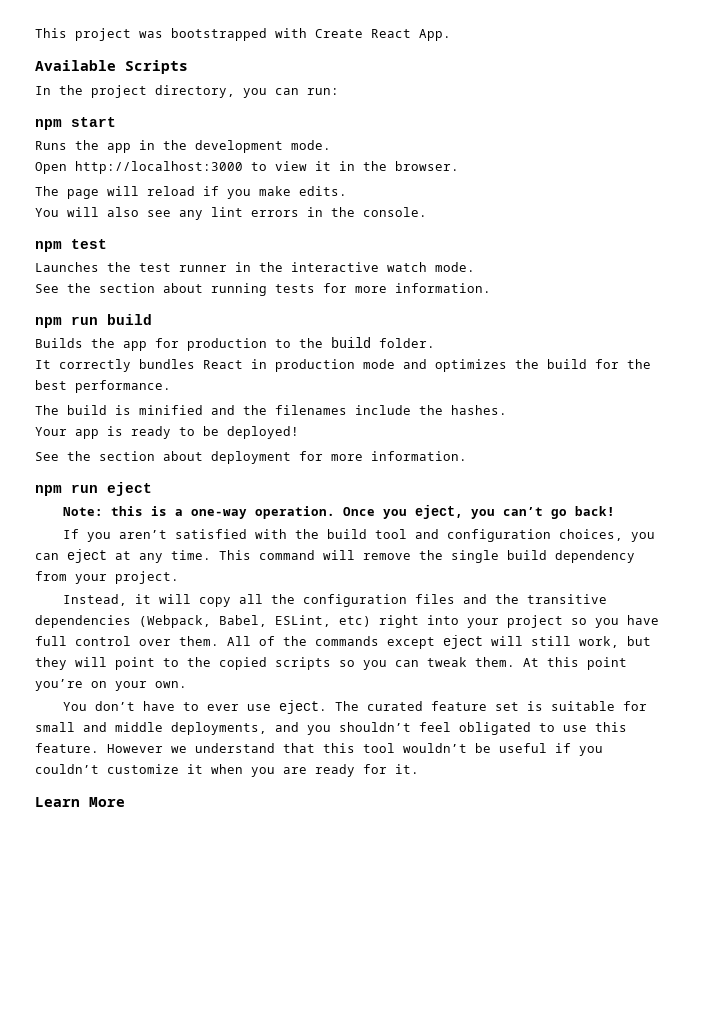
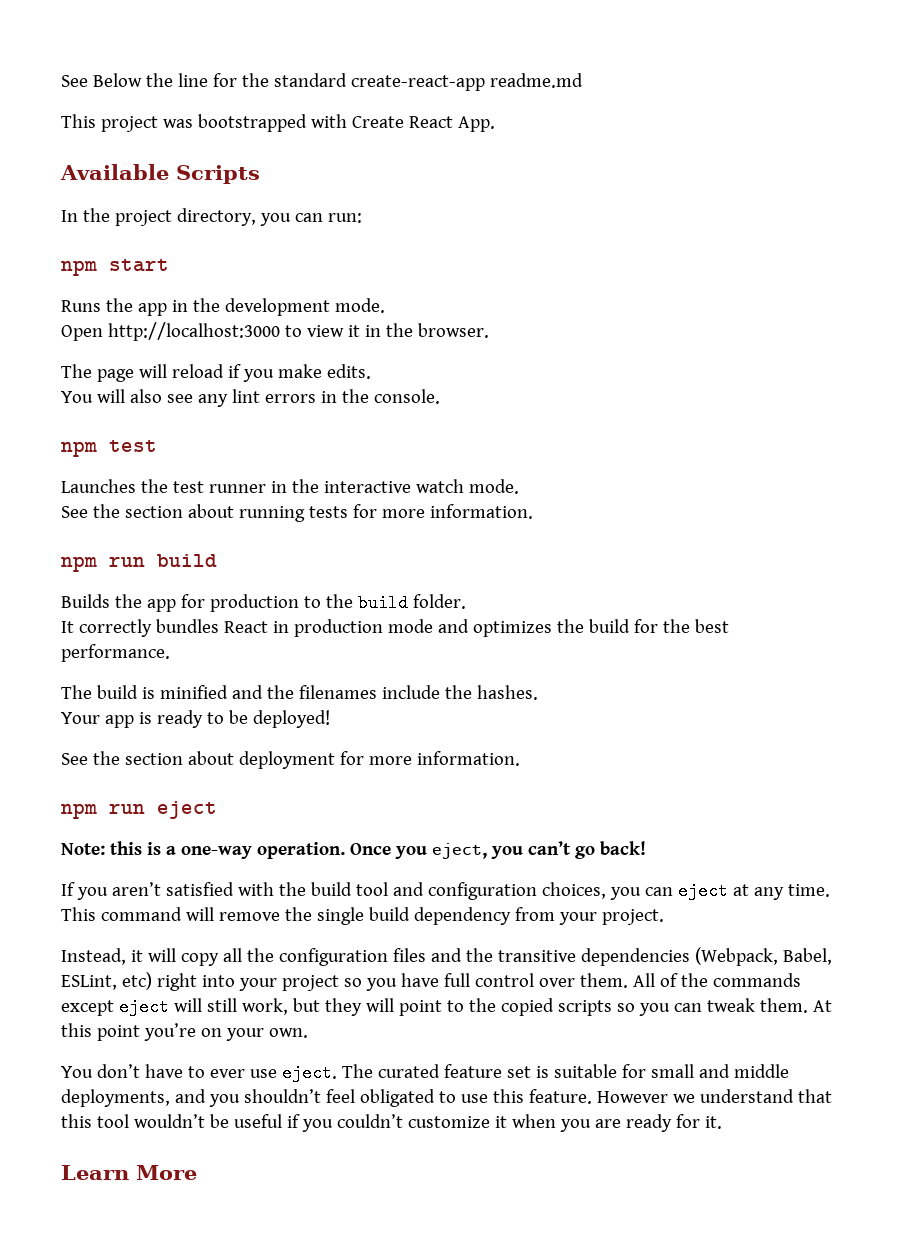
+ See Below the line for the standard create-react-app readme.md

